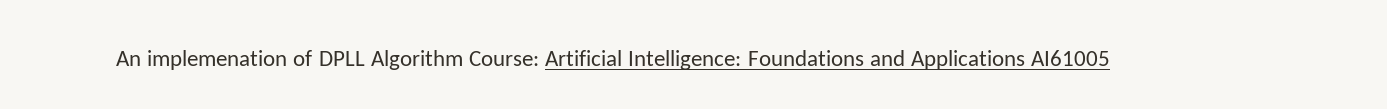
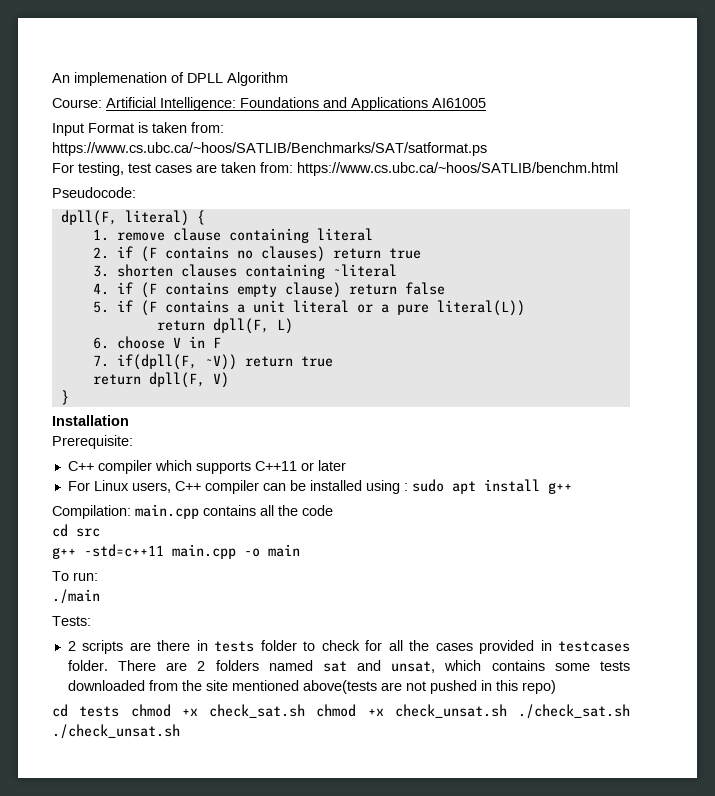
- An implemenation of DPLL Algorithm Course: Artificial Intelligence: Foundations and Applications AI61005
+ An implemenation of DPLL Algorithm
+ Course: Artificial Intelligence: Foundations and Applications AI61005
+ Input Format is taken from: https://www.cs.ubc.ca/~hoos/SATLIB/Benchmarks/SAT/satformat.ps
+ For testing, test cases are taken from: https://www.cs.ubc.ca/~hoos/SATLIB/benchm.html
+ Pseudocode:
+ dpll(F, literal) {
+ 1. remove clause containing literal
+ 2. if (F contains no clauses) return true
+ 3. shorten clauses containing ~literal
+ 4. if (F contains empty clause) return false
+ 5. if (F contains a unit literal or a pure literal(L))
+ return dpll(F, L)
+ 6. choose V in F
+ 7. if(dpll(F, ~V)) return true
+ return dpll(F, V)
+ }
+ Installation
+ Prerequisite:
+ C++ compiler which supports C++11 or later
+ For Linux users, C++ compiler can be installed using : sudo apt install g++
+ Compilation: main.cpp contains all the code
+ cd src
+ g++ -std=c++11 main.cpp -o main
+ To run:
+ ./main
+ Tests:
+ 2 scripts are there in tests folder to check for all the cases provided in testcases folder. There are 2 folders named sat and unsat, which contains some tests downloaded from the site mentioned above(tests are not pushed in this repo)
+ cd tests chmod +x check_sat.sh chmod +x check_unsat.sh ./check_sat.sh ./check_unsat.sh

